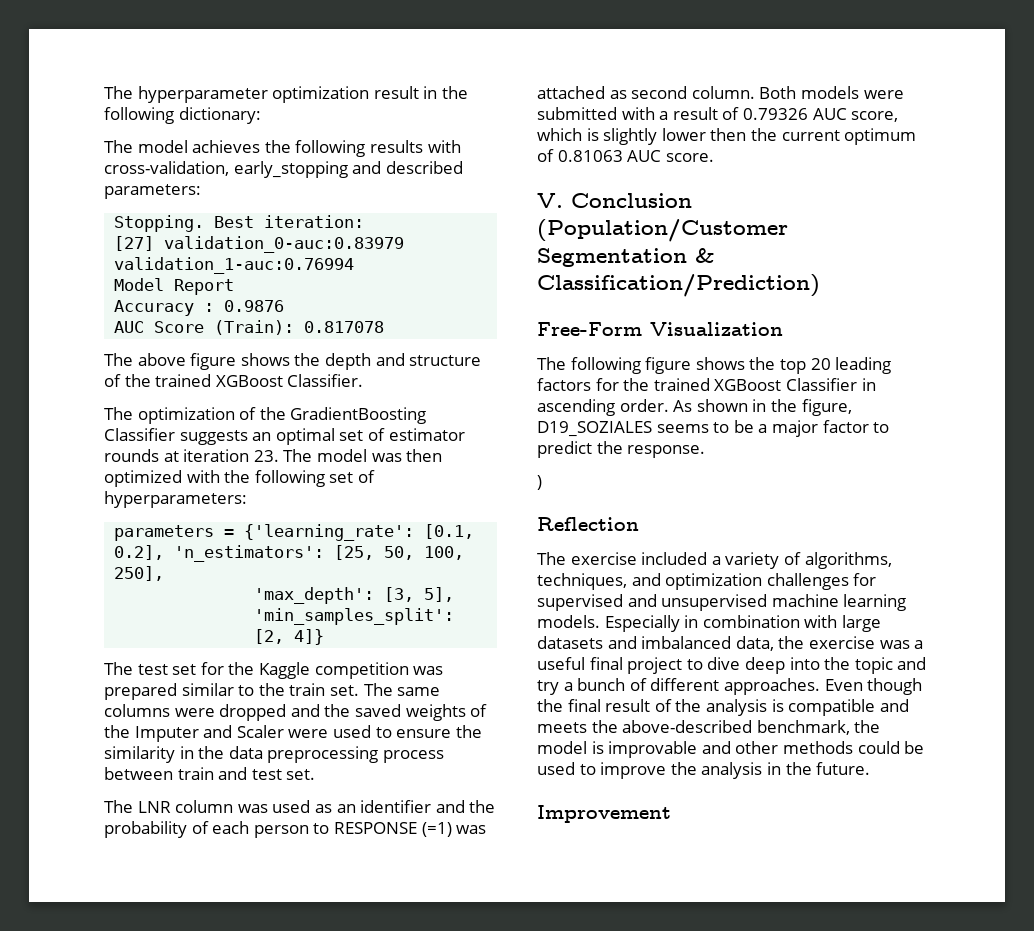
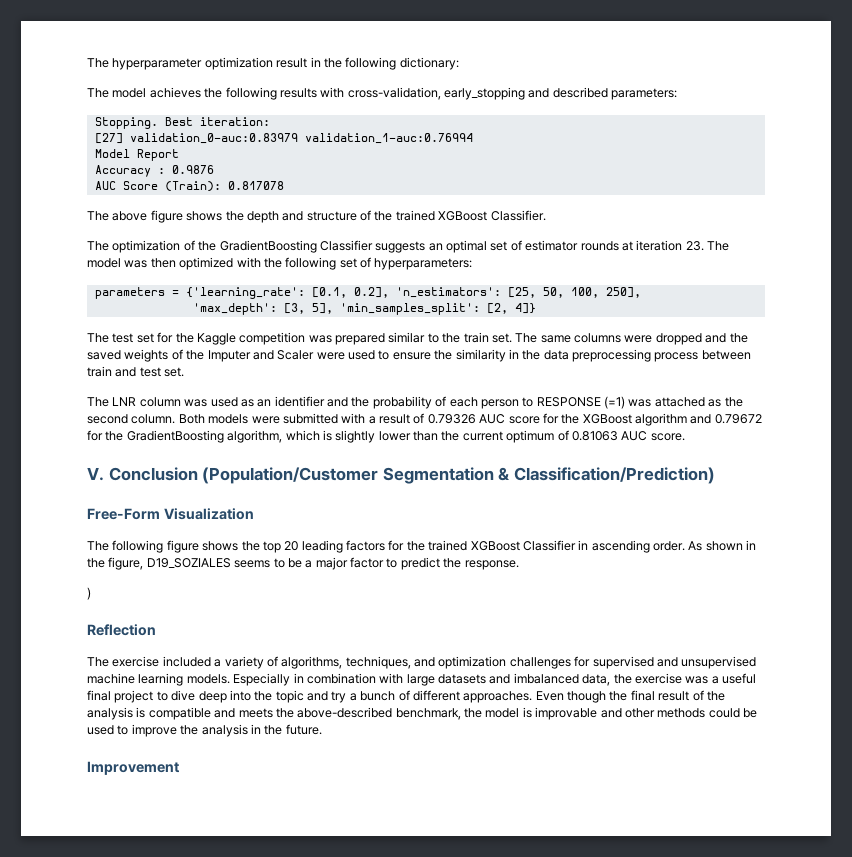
- The LNR column was used as an identifier and the probability of each person to RESPONSE (=1) was attached as second column.
+ The LNR column was used as an identifier and the probability of each person to RESPONSE (=1) was attached as the second column.
- Both models were submitted with a result of 0.79326 AUC score, which is slightly lower then the current optimum of 0.81063 AUC score.
+ Both models were submitted with a result of 0.79326 AUC score for the XGBoost algorithm and 0.79672 for the GradientBoosting algorithm, which is slightly lower than the current optimum of 0.81063 AUC score.

